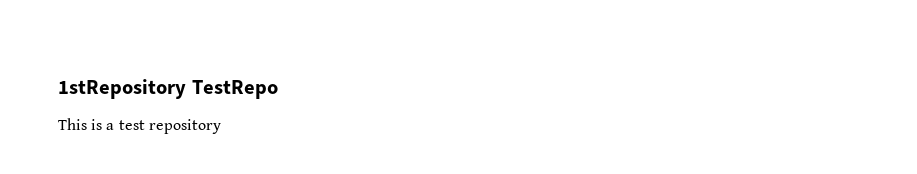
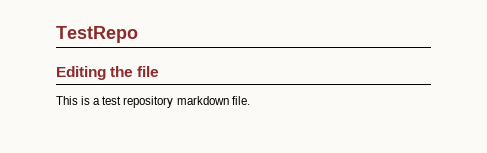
- 1stRepository TestRepo
+ TestRepo
+ Editing the file
- This is a test repository
+ This is a test repository markdown file.

